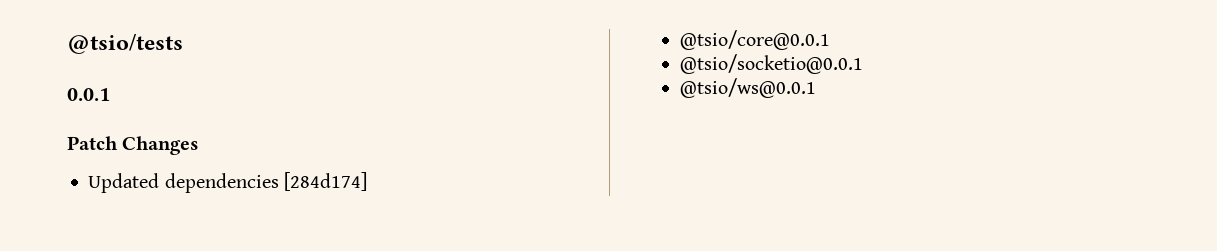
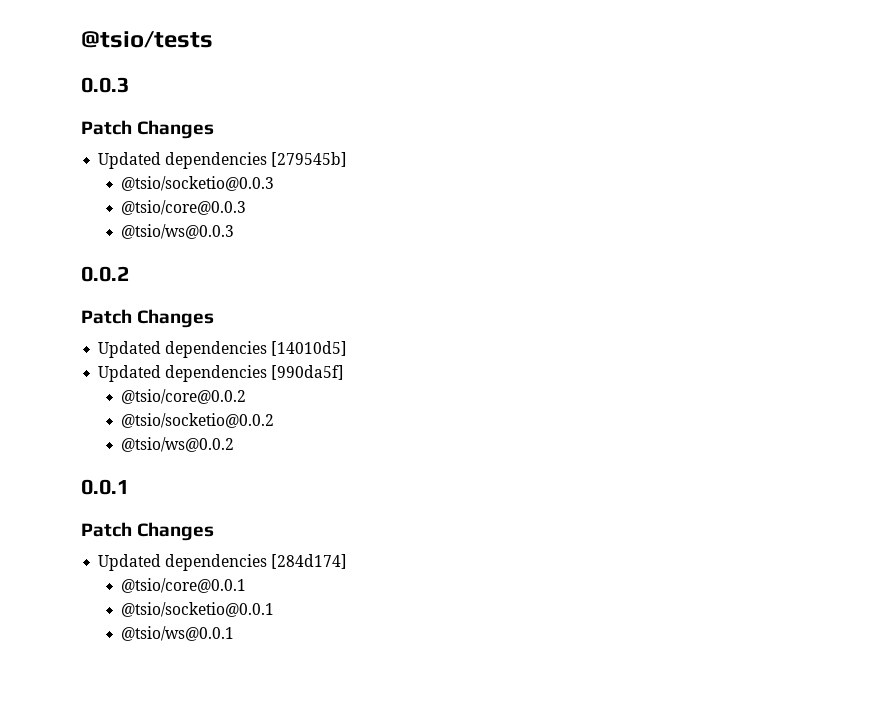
+ 0.0.3
+ Patch Changes
+ Updated dependencies [279545b]
+ @tsio/socketio@0.0.3
+ @tsio/core@0.0.3
+ @tsio/ws@0.0.3
+ 0.0.2
+ Patch Changes
+ Updated dependencies [14010d5]
+ Updated dependencies [990da5f]
+ @tsio/core@0.0.2
+ @tsio/socketio@0.0.2
+ @tsio/ws@0.0.2

